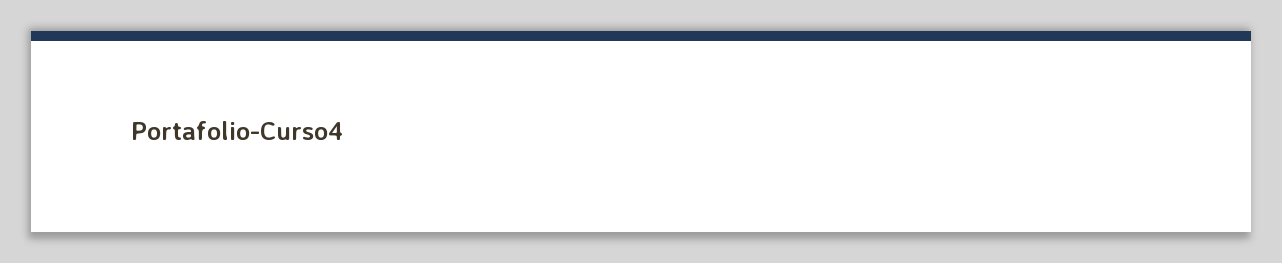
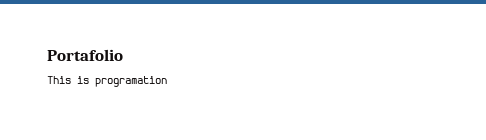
- Portafolio-Curso4
+ Portafolio
+ This is programation

